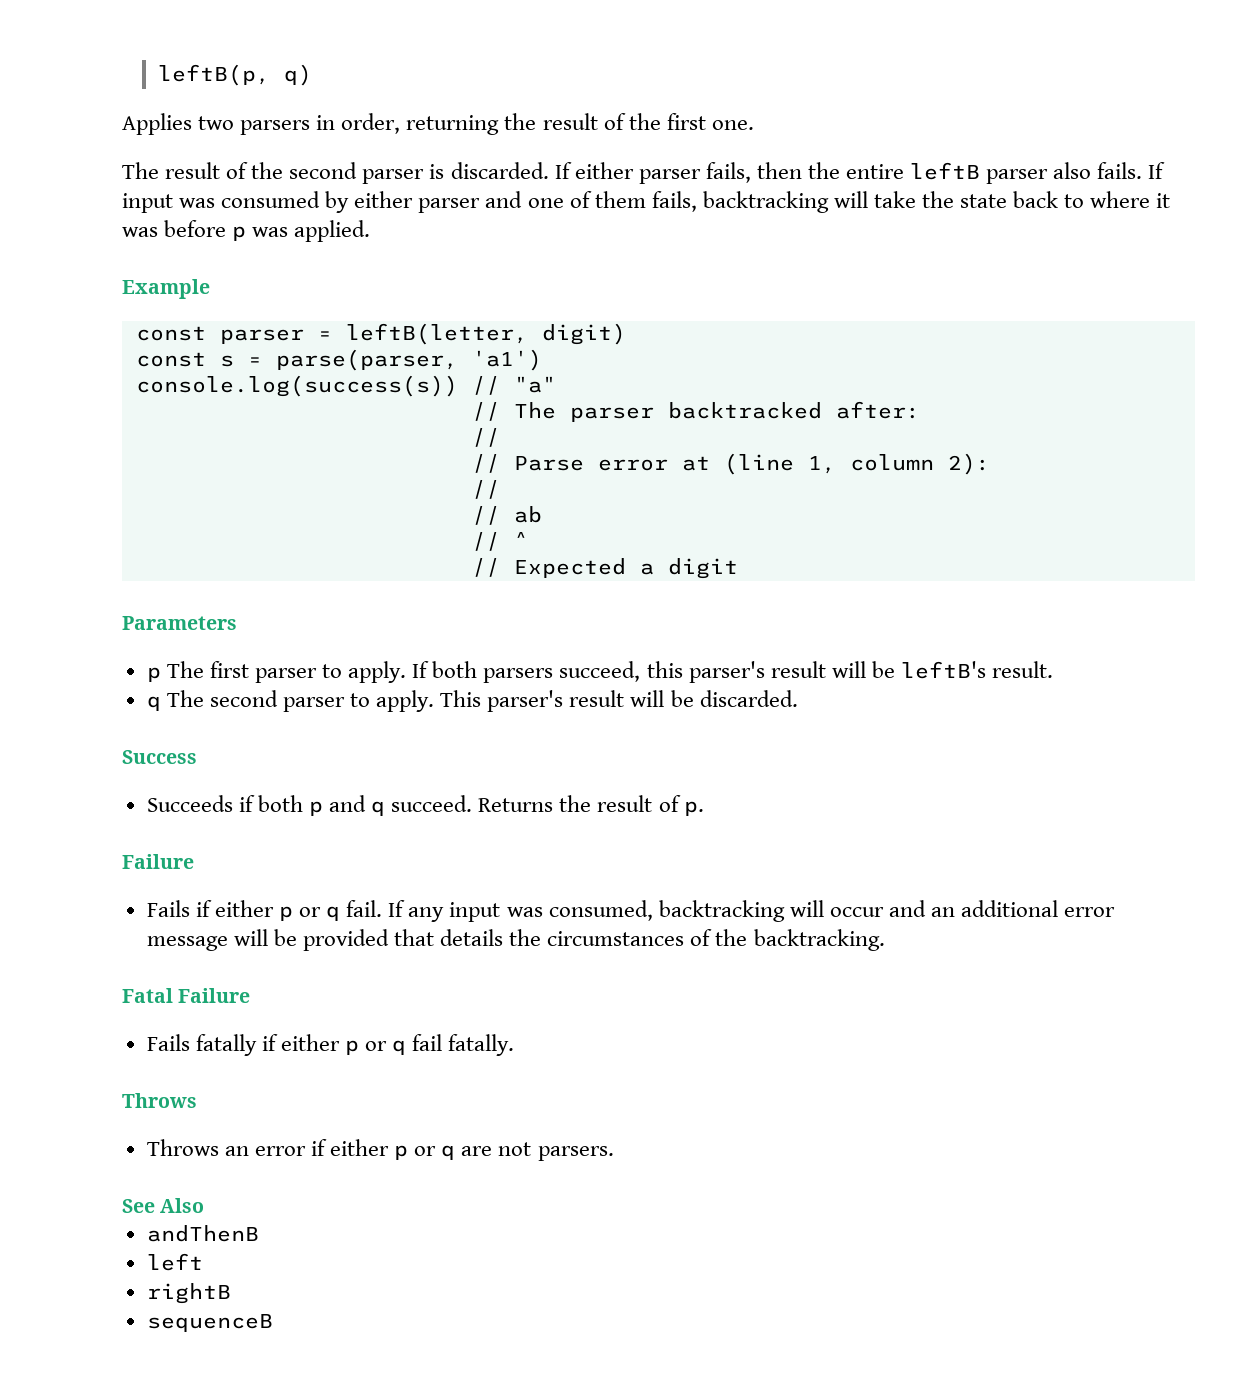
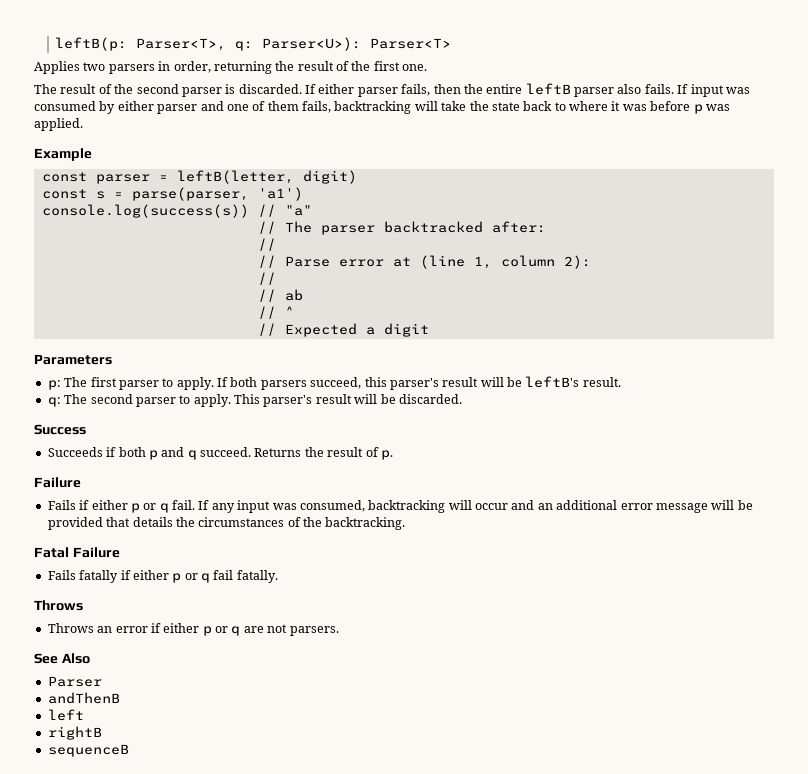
- leftB(p, q)
+ leftB(p: Parser<T>, q: Parser<U>): Parser<T>
- p The first parser to apply.
+ p: The first parser to apply.
- q The second parser to apply.
+ q: The second parser to apply.
+ Parser

